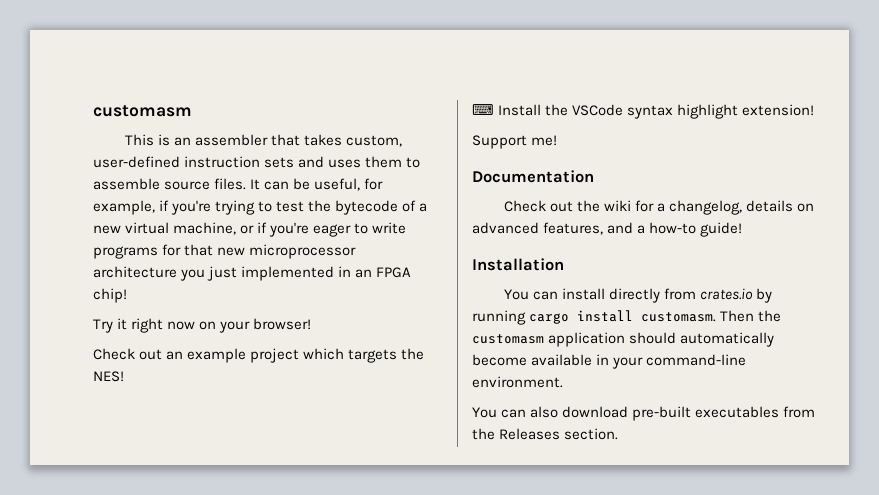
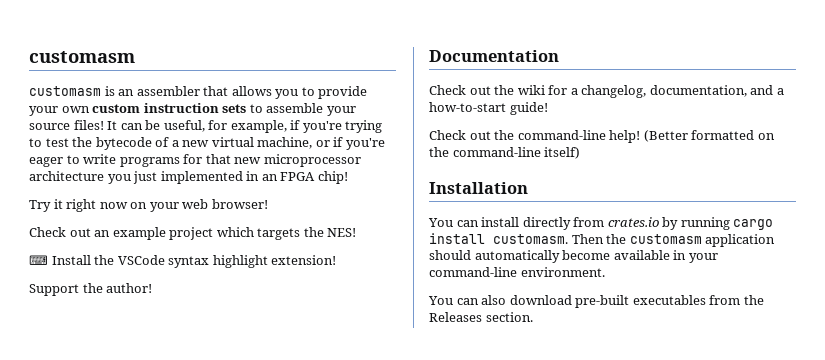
- This is an assembler that takes custom, user-defined instruction sets and uses them to assemble source files.
+ customasm is an assembler that allows you to provide your own custom instruction sets to assemble your source files!
- Try it right now on your browser!
+ Try it right now on your web browser!
- Support me!
+ Support the author!
- Check out the wiki for a changelog, details on advanced features, and a how-to guide!
+ Check out the wiki for a changelog, documentation, and a how-to-start guide!
+ Check out the command-line help! (Better formatted on the command-line itself)

